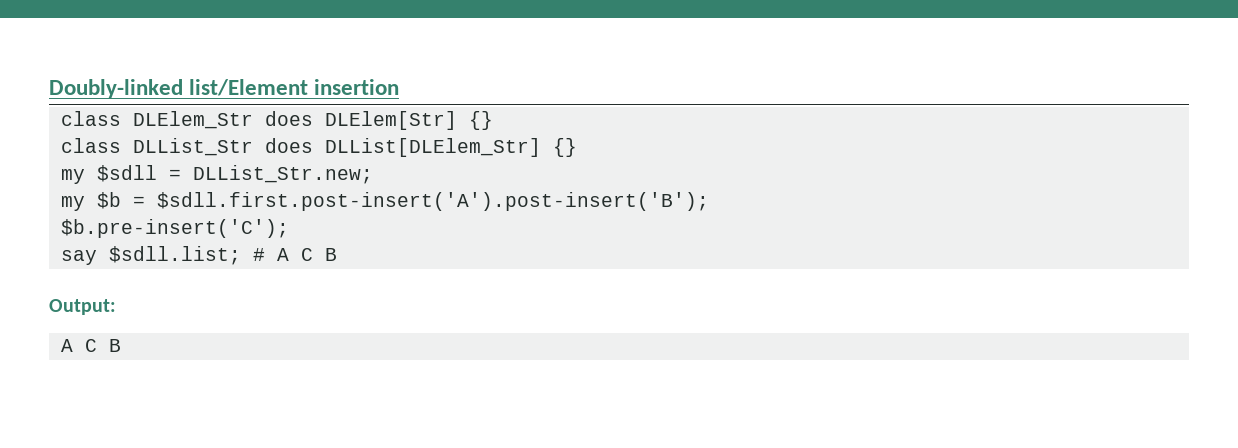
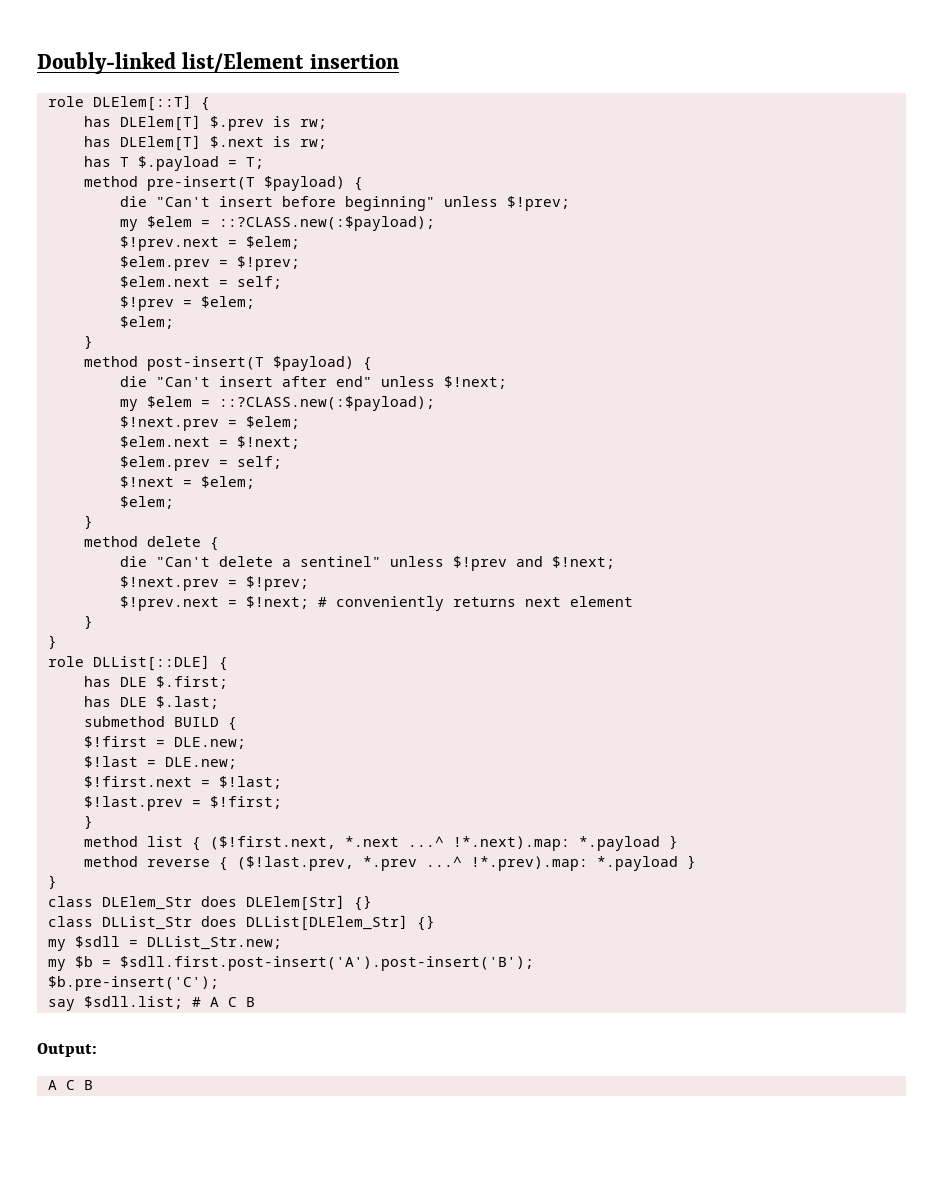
+ role DLElem[::T] {
+ has DLElem[T] $.prev is rw;
+ has DLElem[T] $.next is rw;
+ has T $.payload = T;
+ method pre-insert(T $payload) {
+ die "Can't insert before beginning" unless $!prev;
+ my $elem = ::?CLASS.new(:$payload);
+ $!prev.next = $elem;
+ $elem.prev = $!prev;
+ $elem.next = self;
+ $!prev = $elem;
+ $elem;
+ }
+ method post-insert(T $payload) {
+ die "Can't insert after end" unless $!next;
+ my $elem = ::?CLASS.new(:$payload);
+ $!next.prev = $elem;
+ $elem.next = $!next;
+ $elem.prev = self;
+ $!next = $elem;
+ $elem;
+ }
+ method delete {
+ die "Can't delete a sentinel" unless $!prev and $!next;
+ $!next.prev = $!prev;
+ $!prev.next = $!next; # conveniently returns next element
+ }
+ }
+ role DLList[::DLE] {
+ has DLE $.first;
+ has DLE $.last;
+ submethod BUILD {
+ $!first = DLE.new;
+ $!last = DLE.new;
+ $!first.next = $!last;
+ $!last.prev = $!first;
+ }
+ method list { ($!first.next, *.next ...^ !*.next).map: *.payload }
+ method reverse { ($!last.prev, *.prev ...^ !*.prev).map: *.payload }
+ }

